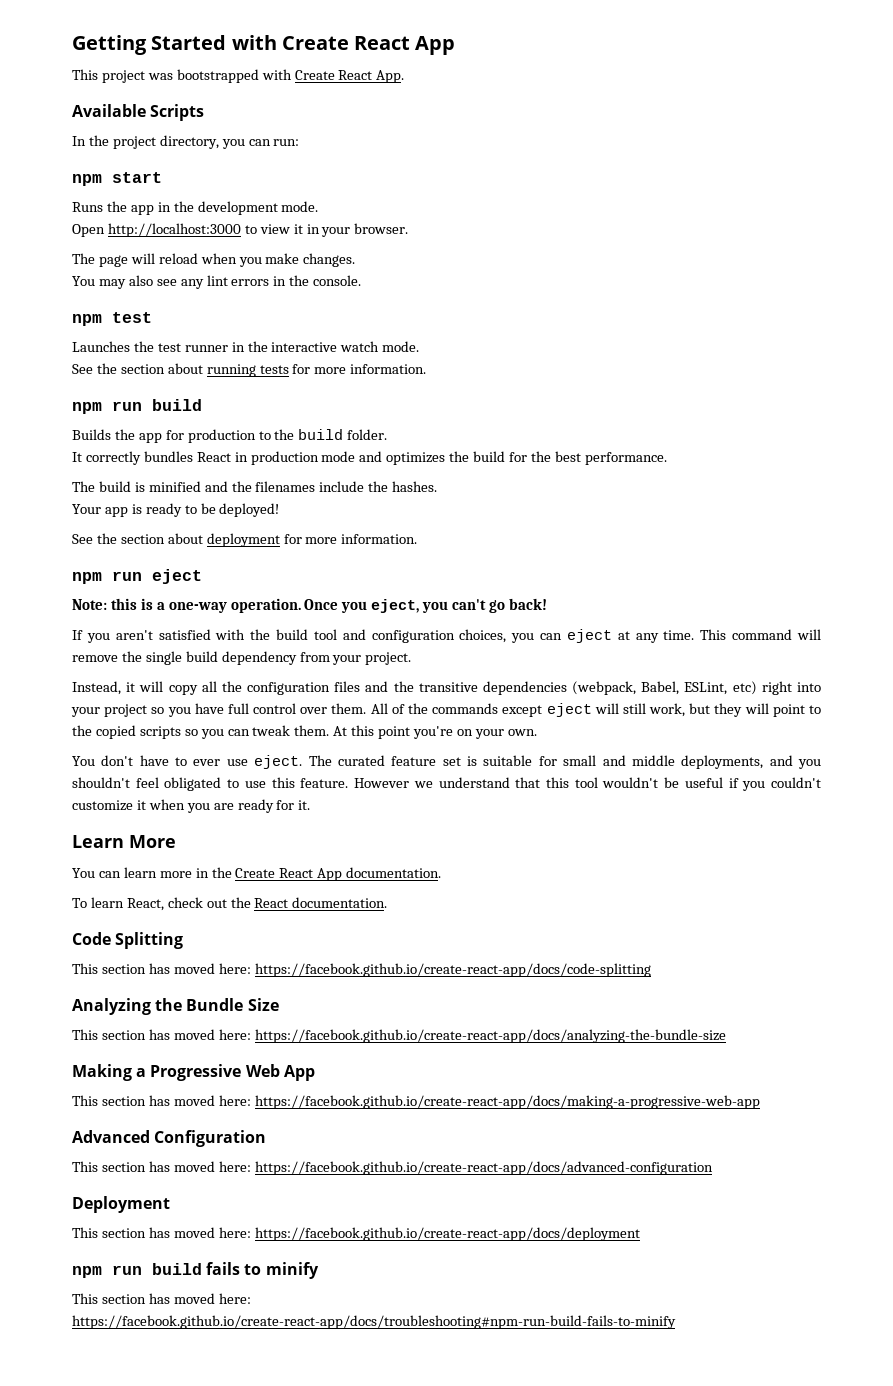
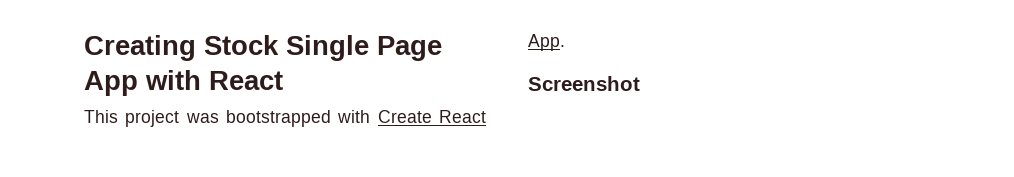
- Getting Started with Create React App
+ Creating Stock Single Page App with React
- Available Scripts
- In the project directory, you can run:
- npm start
- Runs the app in the development mode.
- Open http://localhost:3000 to view it in your browser.
- The page will reload when you make changes.
- You may also see any lint errors in the console.
- npm test
- Launches the test runner in the interactive watch mode.
- See the section about running tests for more information.
- npm run build
- Builds the app for production to the build folder.
- It correctly bundles React in production mode and optimizes the build for the best performance.
- The build is minified and the filenames include the hashes.
- Your app is ready to be deployed!
- See the section about deployment for more information.
- npm run eject
- Note: this is a one-way operation. Once you eject, you can't go back!
- If you aren't satisfied with the build tool and configuration choices, you can eject at any time. This command will remove the single build dependency from your project.
- Instead, it will copy all the configuration files and the transitive dependencies (webpack, Babel, ESLint, etc) right into your project so you have full control over them. All of the commands except eject will still work, but they will point to the copied scripts so you can tweak them. At this point you're on your own.
- You don't have to ever use eject. The curated feature set is suitable for small and middle deployments, and you shouldn't feel obligated to use this feature. However we understand that this tool wouldn't be useful if you couldn't customize it when you are ready for it.
- Learn More
- You can learn more in the Create React App documentation.
- To learn React, check out the React documentation.
- Code Splitting
- This section has moved here: https://facebook.github.io/create-react-app/docs/code-splitting
- Analyzing the Bundle Size
- This section has moved here: https://facebook.github.io/create-react-app/docs/analyzing-the-bundle-size
- Making a Progressive Web App
- This section has moved here: https://facebook.github.io/create-react-app/docs/making-a-progressive-web-app
- Advanced Configuration
- This section has moved here: https://facebook.github.io/create-react-app/docs/advanced-configuration
- Deployment
- This section has moved here: https://facebook.github.io/create-react-app/docs/deployment
- npm run build fails to minify
- This section has moved here: https://facebook.github.io/create-react-app/docs/troubleshooting#npm-run-build-fails-to-minify
+ Screenshot

